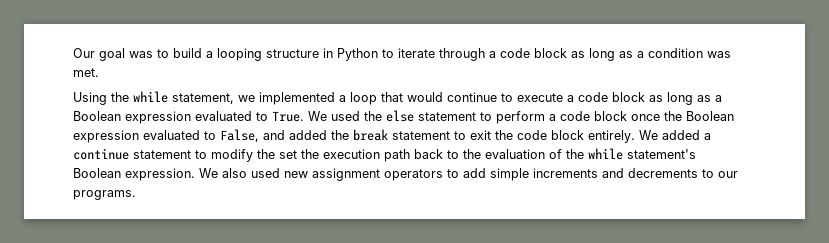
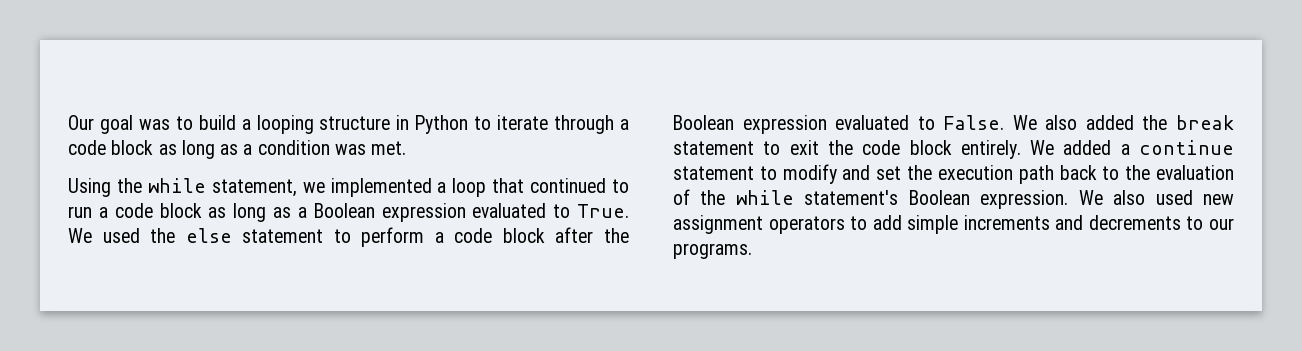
- Using the while statement, we implemented a loop that would continue to execute a code block as long as a Boolean expression evaluated to True.
+ Using the while statement, we implemented a loop that continued to run a code block as long as a Boolean expression evaluated to True.
- We used the else statement to perform a code block once the Boolean expression evaluated to False, and added the break statement to exit the code block entirely.
+ We used the else statement to perform a code block after the Boolean expression evaluated to False. We also added the break statement to exit the code block entirely.
- We added a continue statement to modify the set the execution path back to the evaluation of the while statement's Boolean expression.
+ We added a continue statement to modify and set the execution path back to the evaluation of the while statement's Boolean expression.

